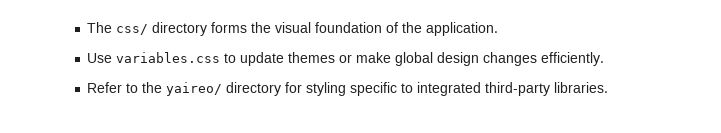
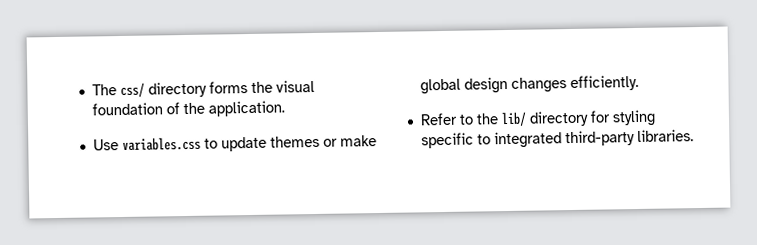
- Refer to the yaireo/ directory for styling specific to integrated third-party libraries.
+ Refer to the lib/ directory for styling specific to integrated third-party libraries.

